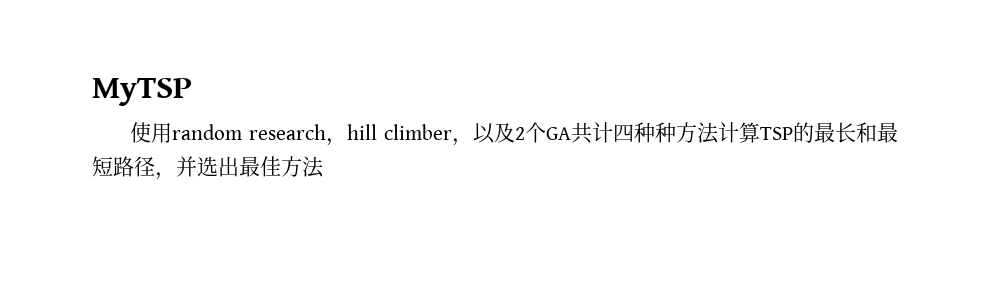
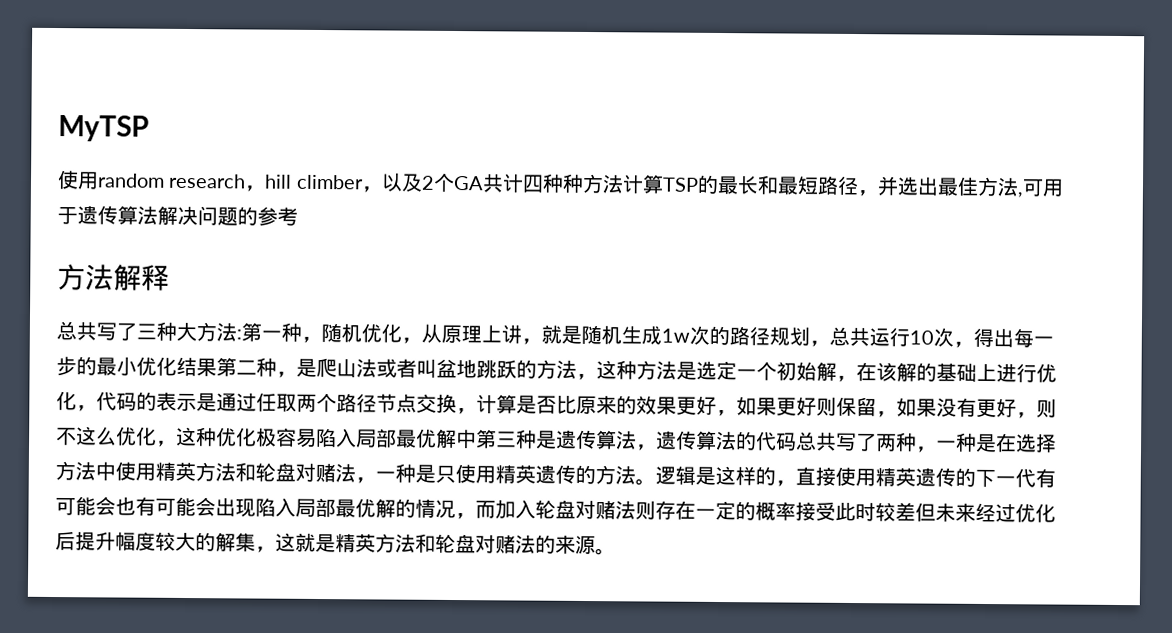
- 使用random research，hill climber，以及2个GA共计四种种方法计算TSP的最长和最短路径，并选出最佳方法
+ 使用random research，hill climber，以及2个GA共计四种种方法计算TSP的最长和最短路径，并选出最佳方法,可用于遗传算法解决问题的参考
+ 方法解释
+ 总共写了三种大方法:第一种，随机优化，从原理上讲，就是随机生成1w次的路径规划，总共运行10次，得出每一步的最小优化结果第二种，是爬山法或者叫盆地跳跃的方法，这种方法是选定一个初始解，在该解的基础上进行优化，代码的表示是通过任取两个路径节点交换，计算是否比原来的效果更好，如果更好则保留，如果没有更好，则不这么优化，这种优化极容易陷入局部最优解中第三种是遗传算法，遗传算法的代码总共写了两种，一种是在选择方法中使用精英方法和轮盘对赌法，一种是只使用精英遗传的方法。逻辑是这样的，直接使用精英遗传的下一代有可能会也有可能会出现陷入局部最优解的情况，而加入轮盘对赌法则存在一定的概率接受此时较差但未来经过优化后提升幅度较大的解集，这就是精英方法和轮盘对赌法的来源。

